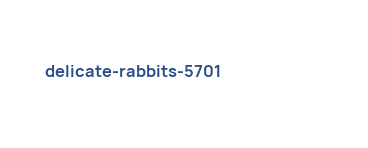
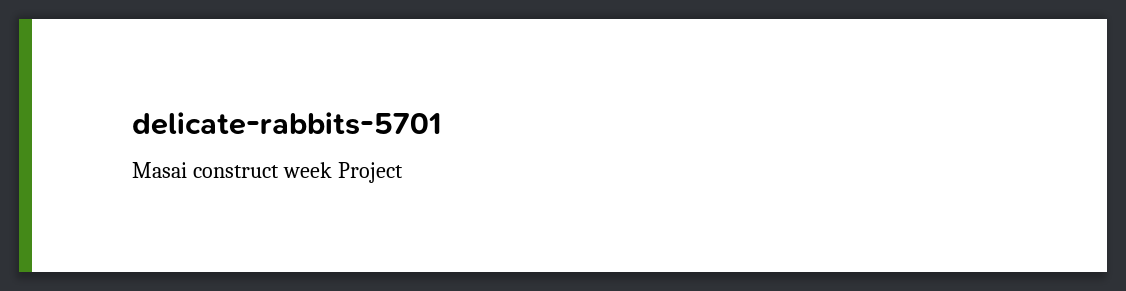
+ Masai construct week Project

